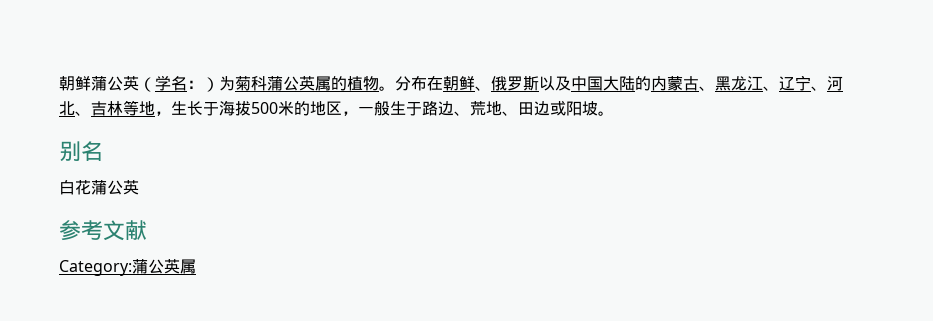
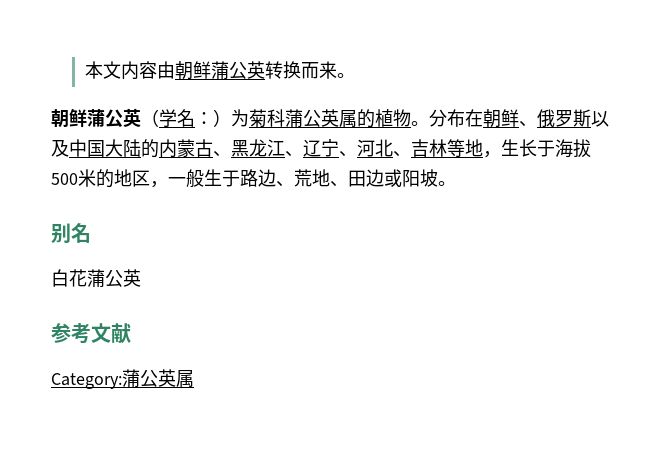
+ 本文内容由朝鲜蒲公英转换而来。

